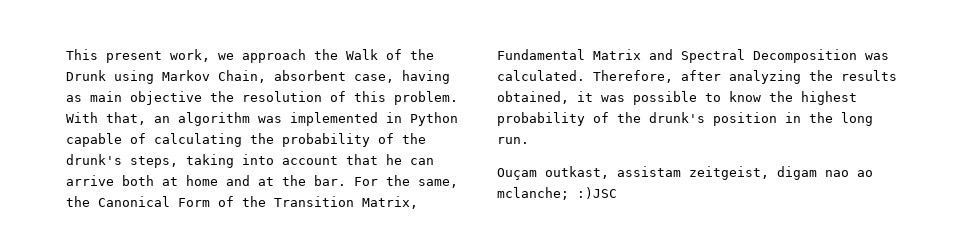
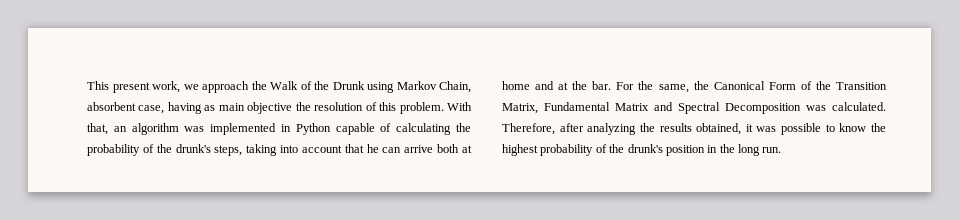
- Ouçam outkast, assistam zeitgeist, digam nao ao mclanche; :)JSC

